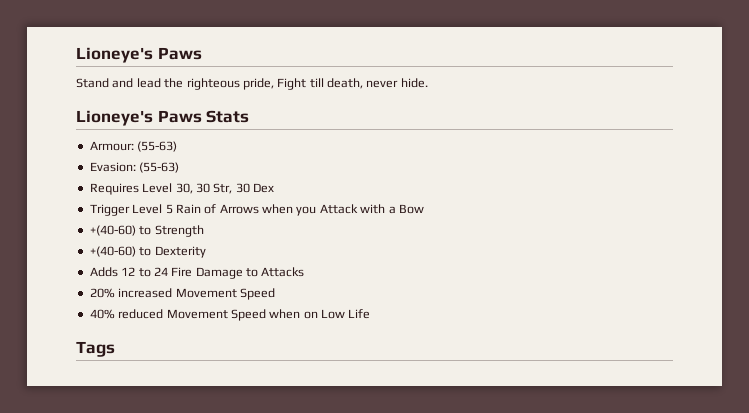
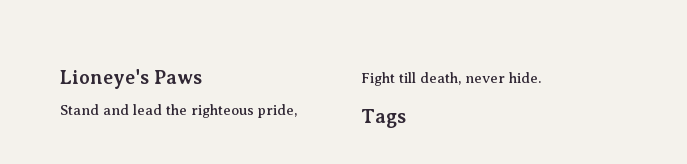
- Lioneye's Paws Stats
- Armour: (55-63)
- Evasion: (55-63)
- Requires Level 30, 30 Str, 30 Dex
- Trigger Level 5 Rain of Arrows when you Attack with a Bow
- +(40-60) to Strength
- +(40-60) to Dexterity
- Adds 12 to 24 Fire Damage to Attacks
- 20% increased Movement Speed
- 40% reduced Movement Speed when on Low Life

